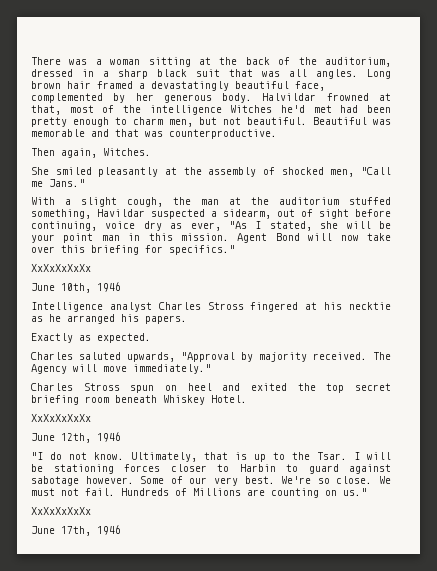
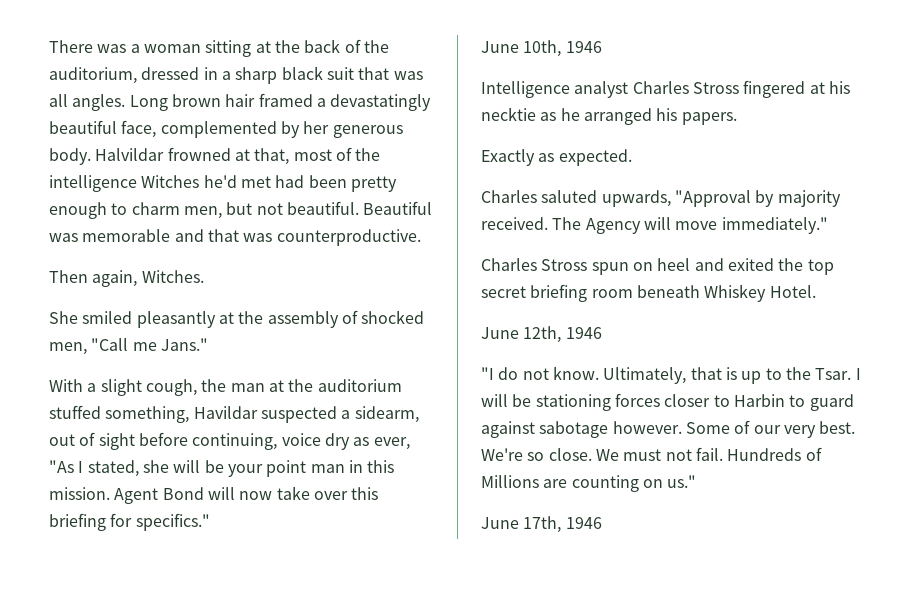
  Agent Bond will now take over this briefing for specifics."
- XxXxXxXxXx
  Charles Stross spun on heel and exited the top secret briefing room beneath Whiskey Hotel.
- XxXxXxXxXx
  Hundreds of Millions are counting on us."
- XxXxXxXxXx

